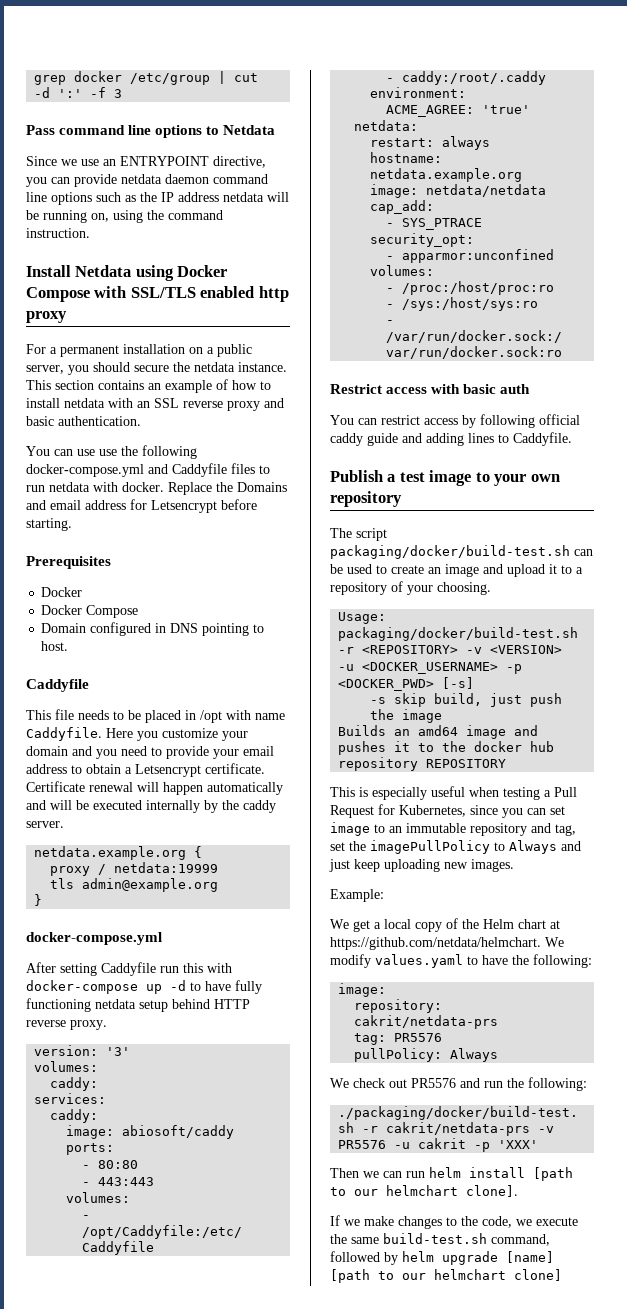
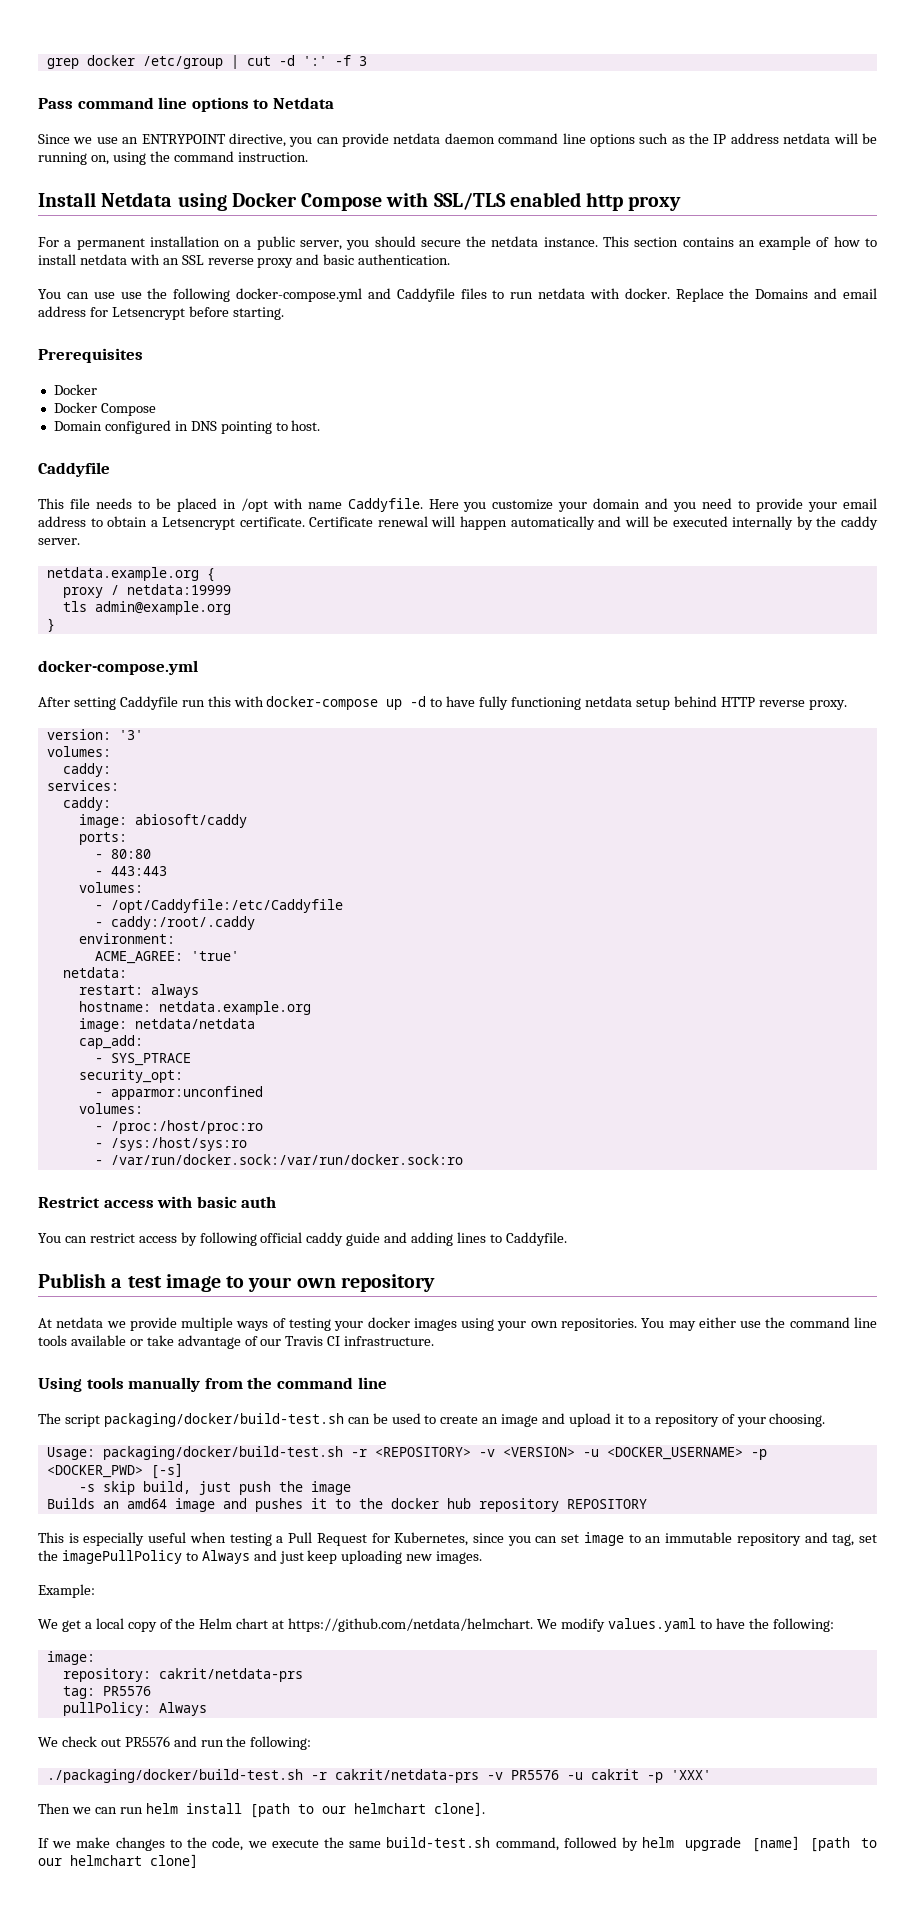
+ At netdata we provide multiple ways of testing your docker images using your own repositories. You may either use the command line tools available or take advantage of our Travis CI infrastructure.
+ Using tools manually from the command line

